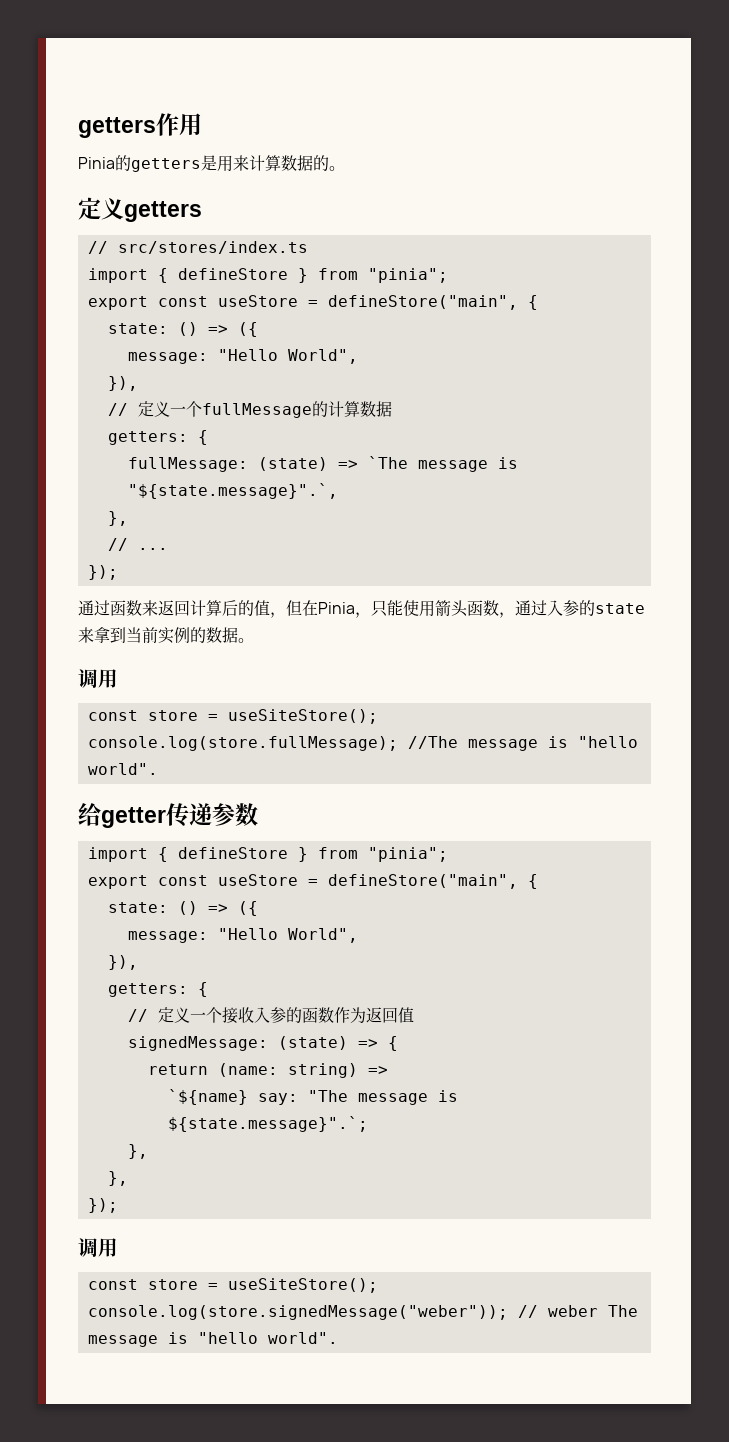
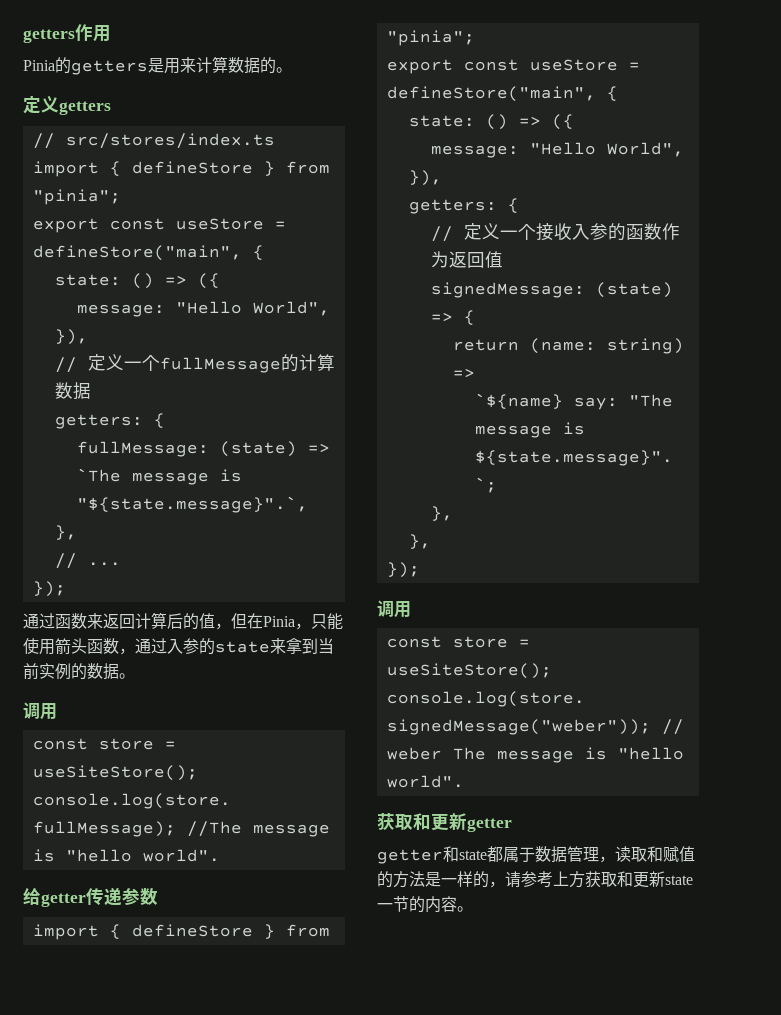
+ 获取和更新getter
+ getter和state都属于数据管理，读取和赋值的方法是一样的，请参考上方获取和更新state一节的内容。

